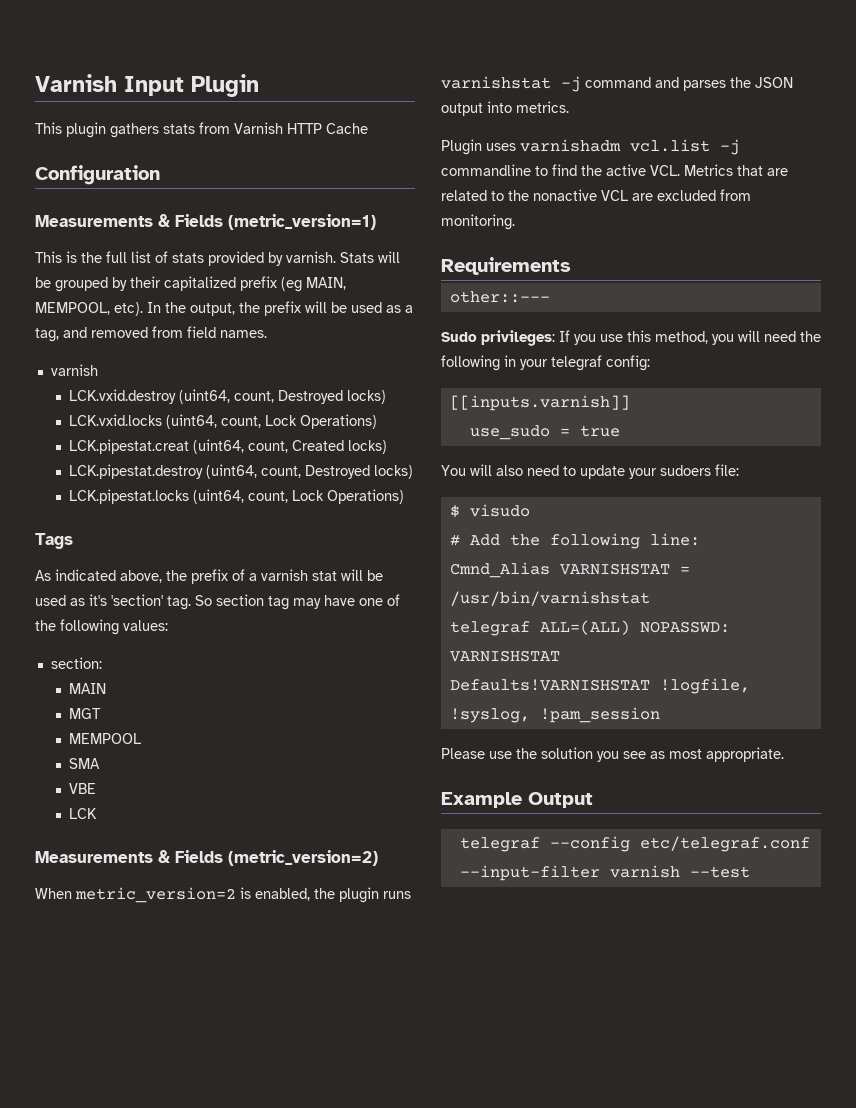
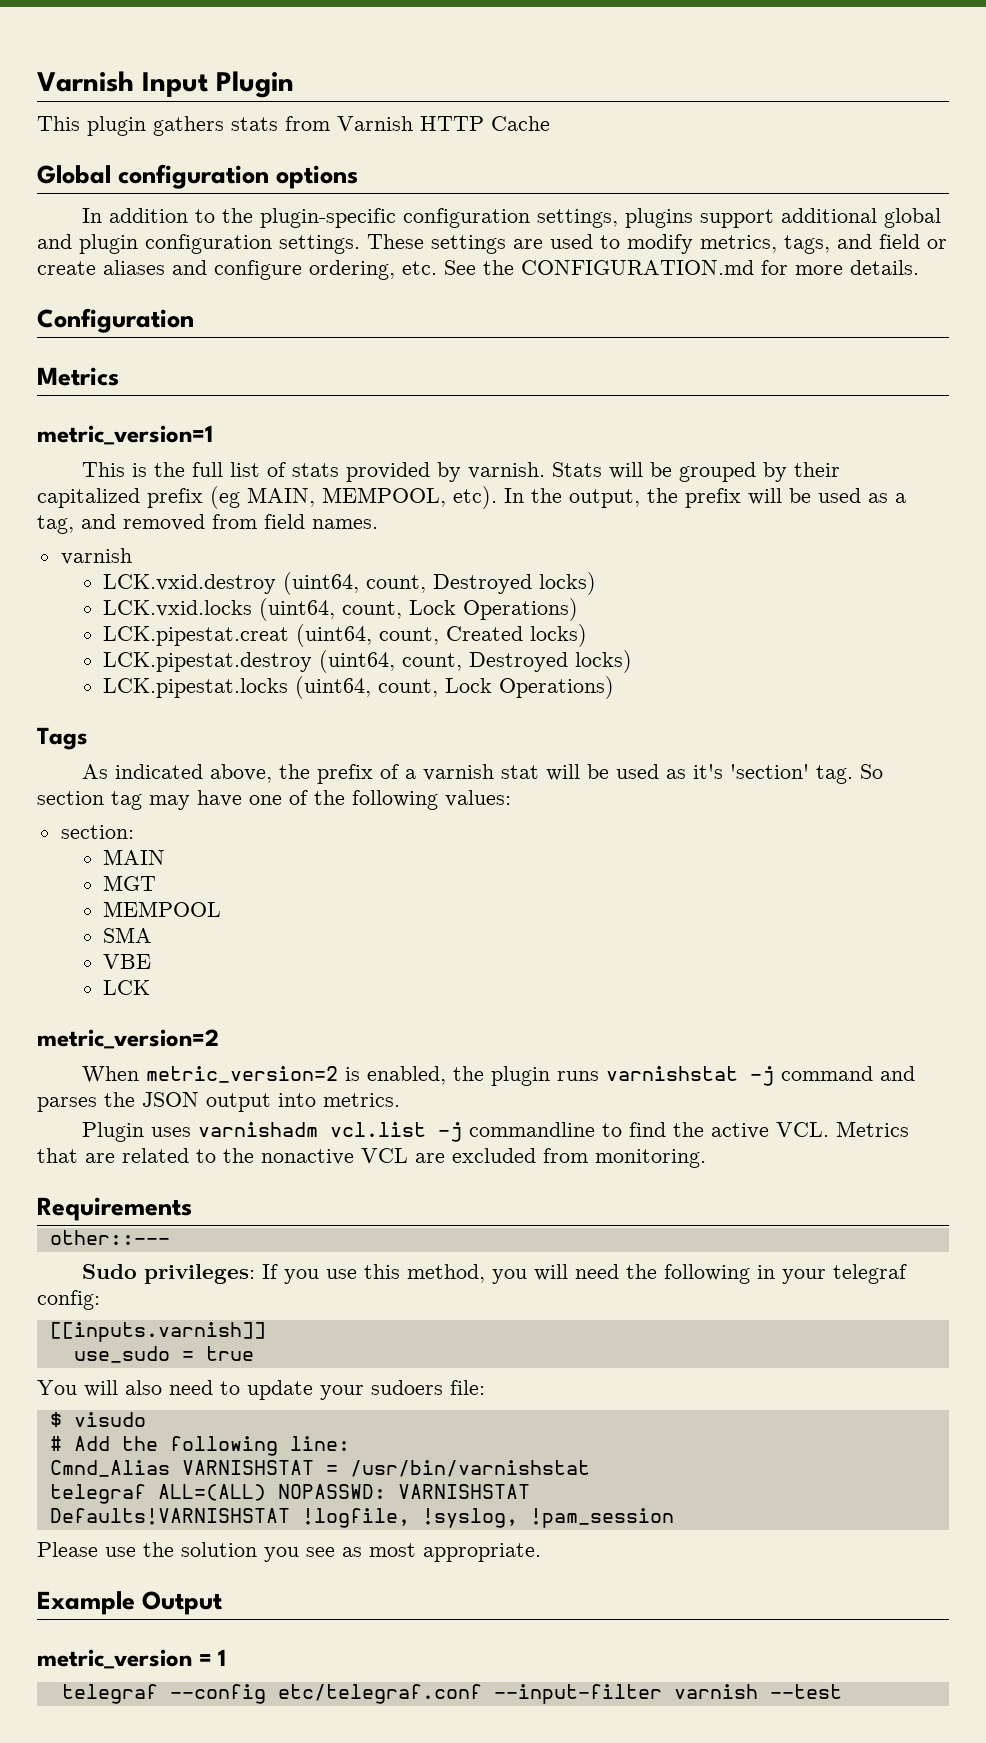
+ Global configuration options
+ In addition to the plugin-specific configuration settings, plugins support additional global and plugin configuration settings. These settings are used to modify metrics, tags, and field or create aliases and configure ordering, etc. See the CONFIGURATION.md for more details.
  Configuration
- Measurements & Fields (metric_version=1)
+ Metrics
+ metric_version=1
  LCK
- Measurements & Fields (metric_version=2)
+ metric_version=2
+ metric_version = 1

